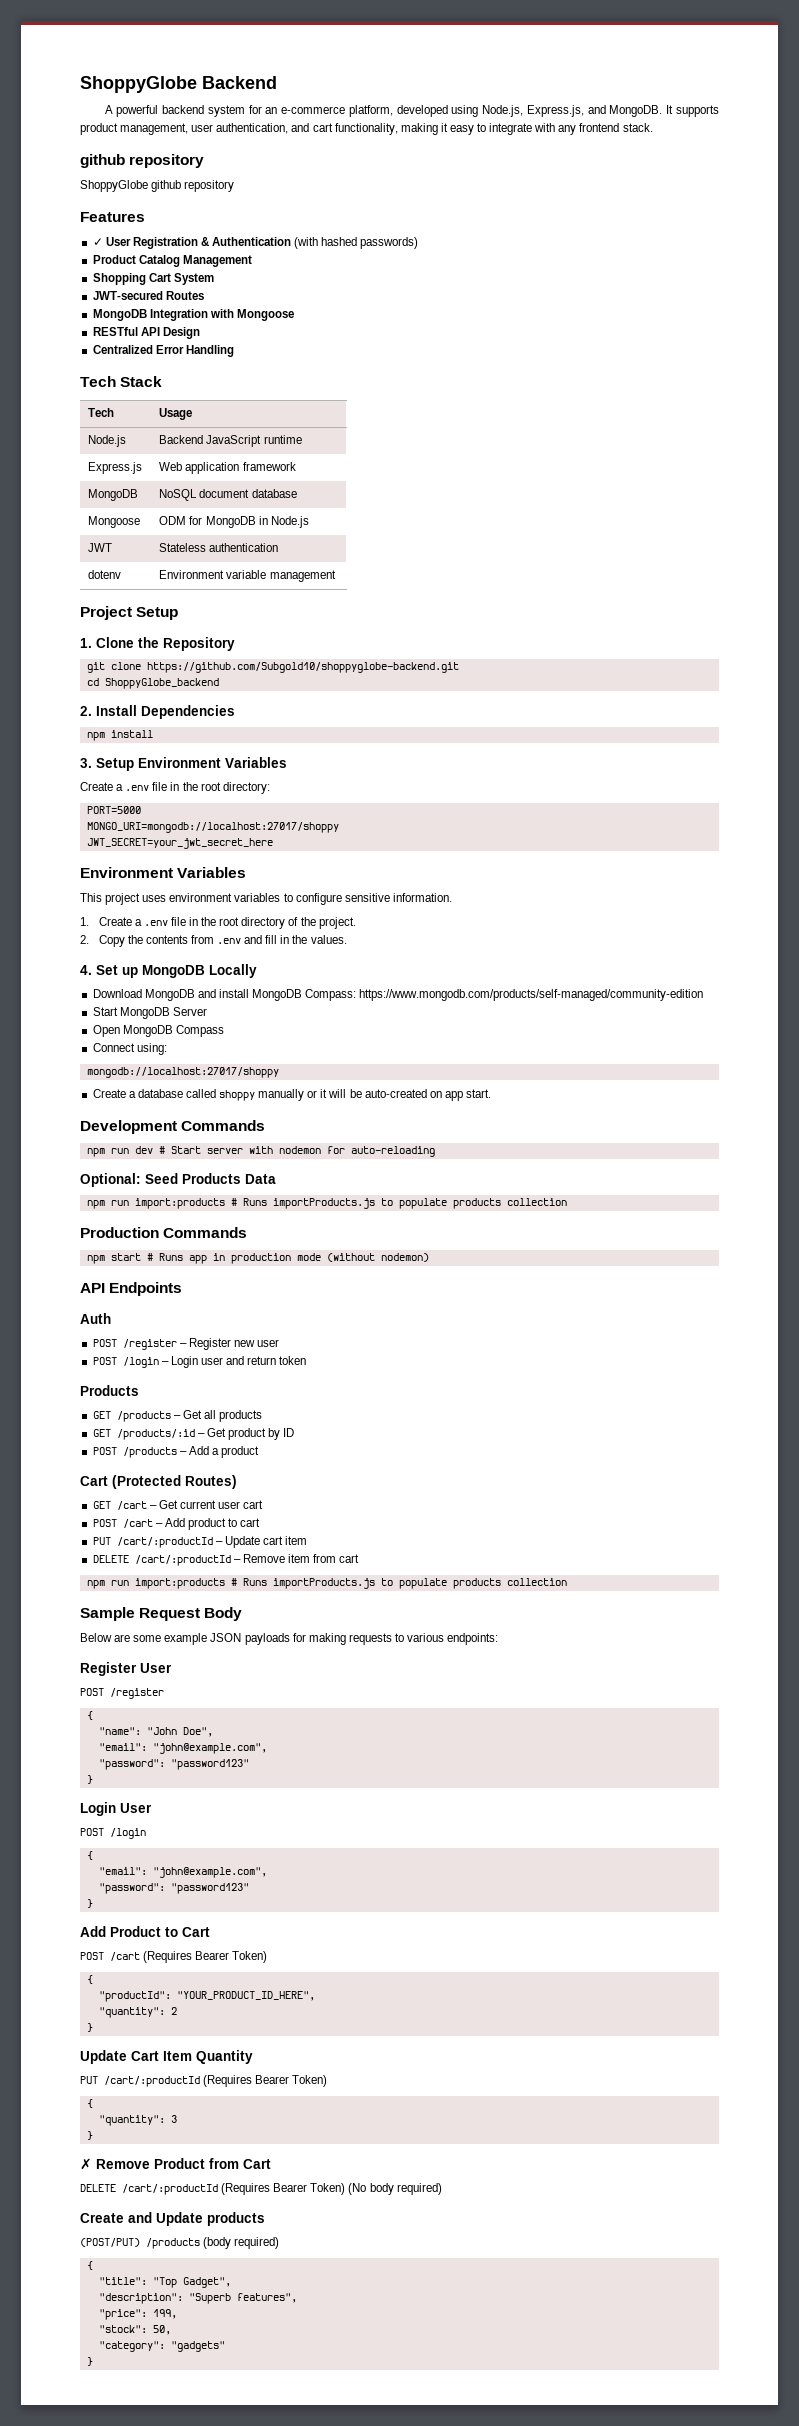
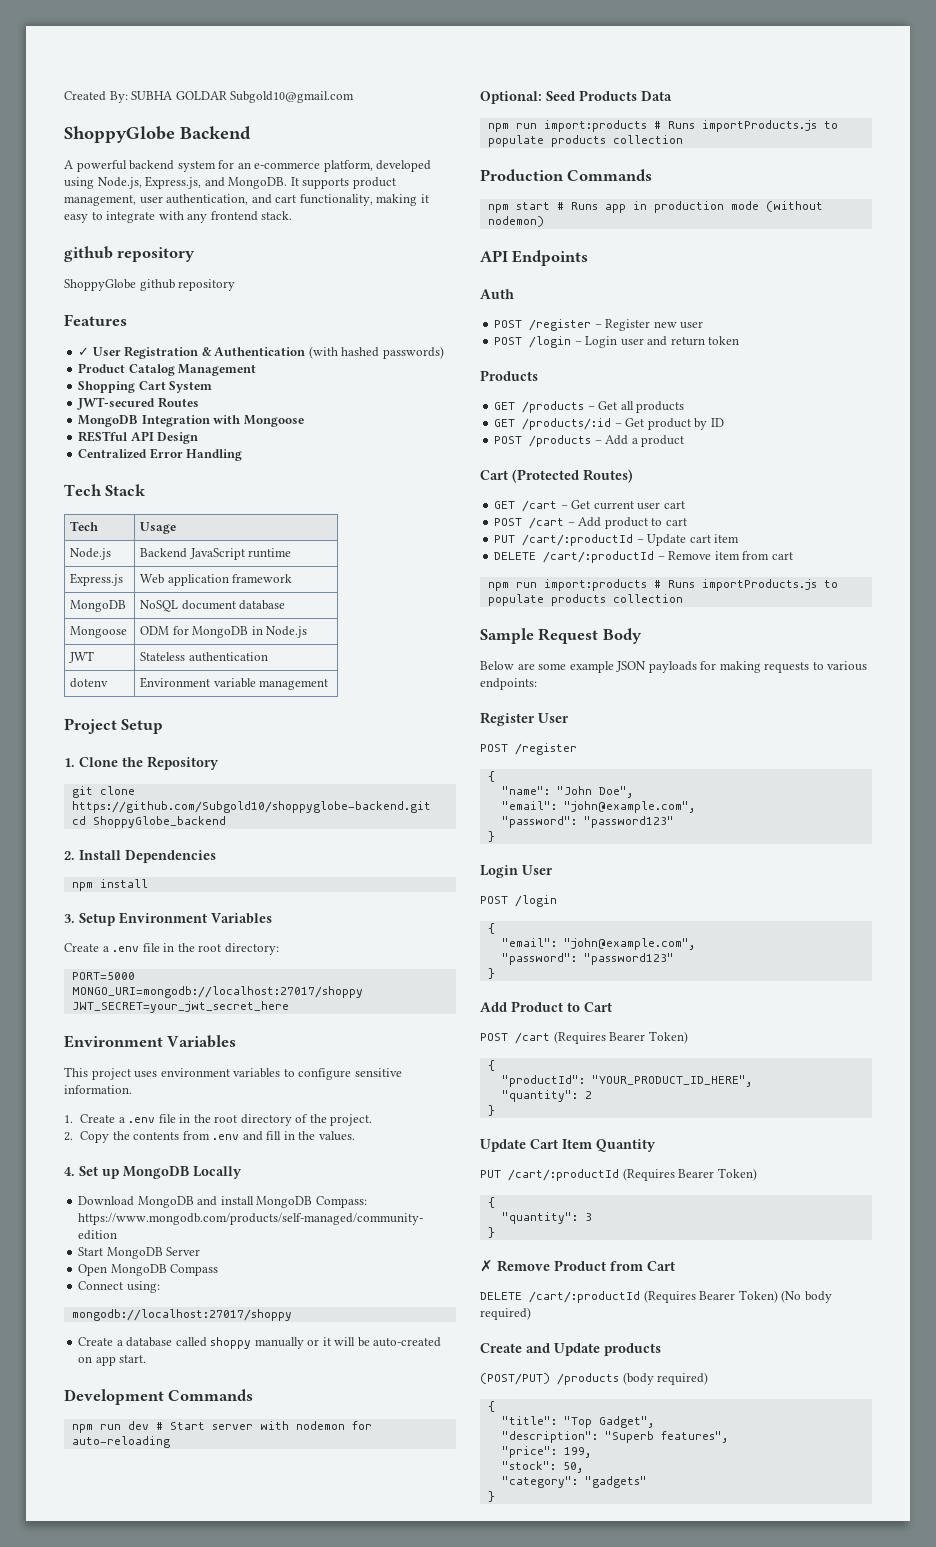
+ Created By: SUBHA GOLDAR Subgold10@gmail.com

